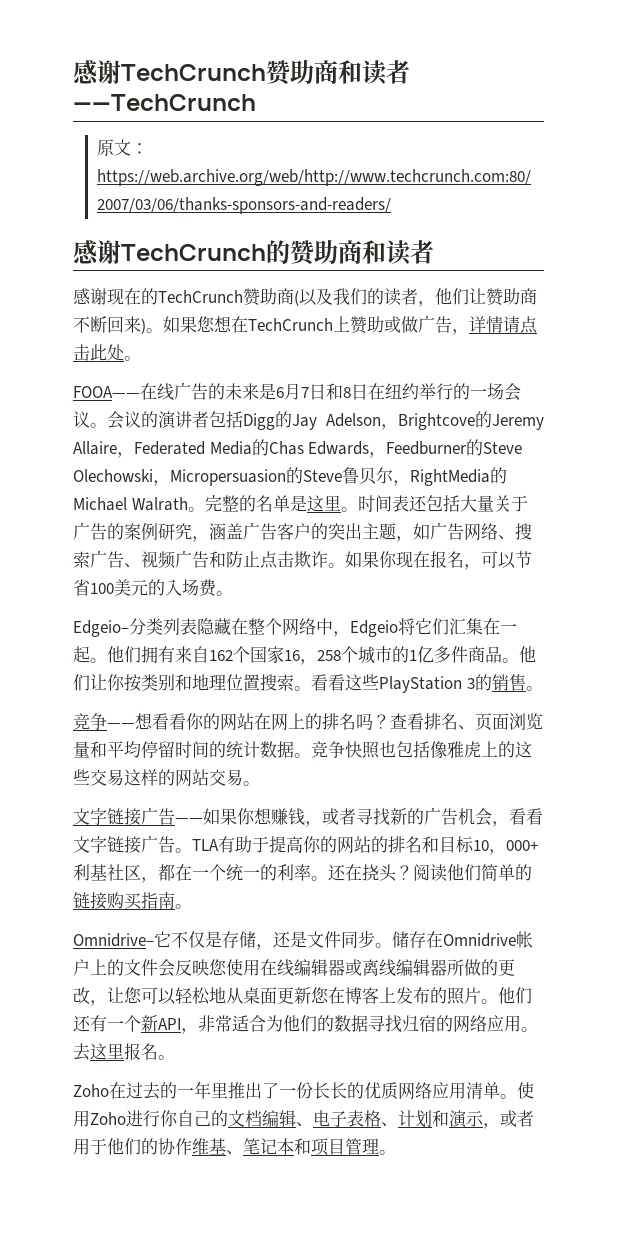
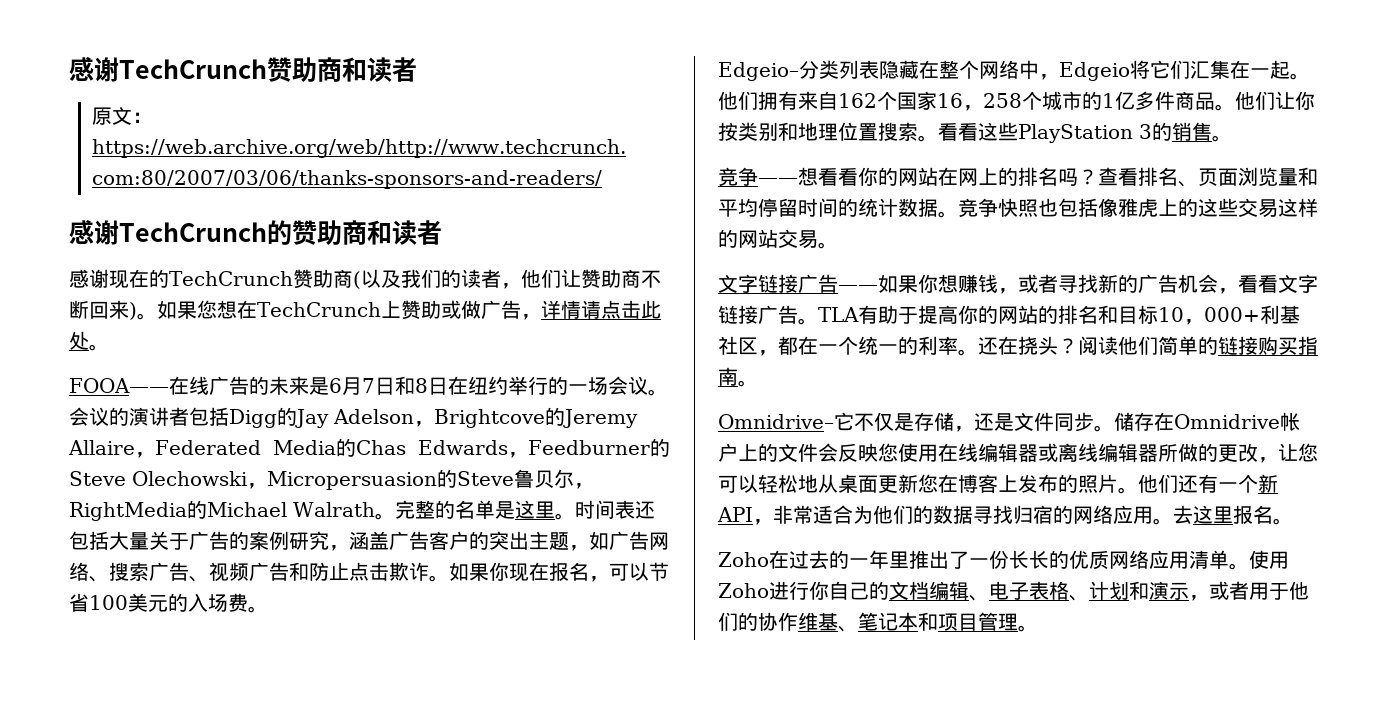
- 感谢TechCrunch赞助商和读者——TechCrunch
+ 感谢TechCrunch赞助商和读者

